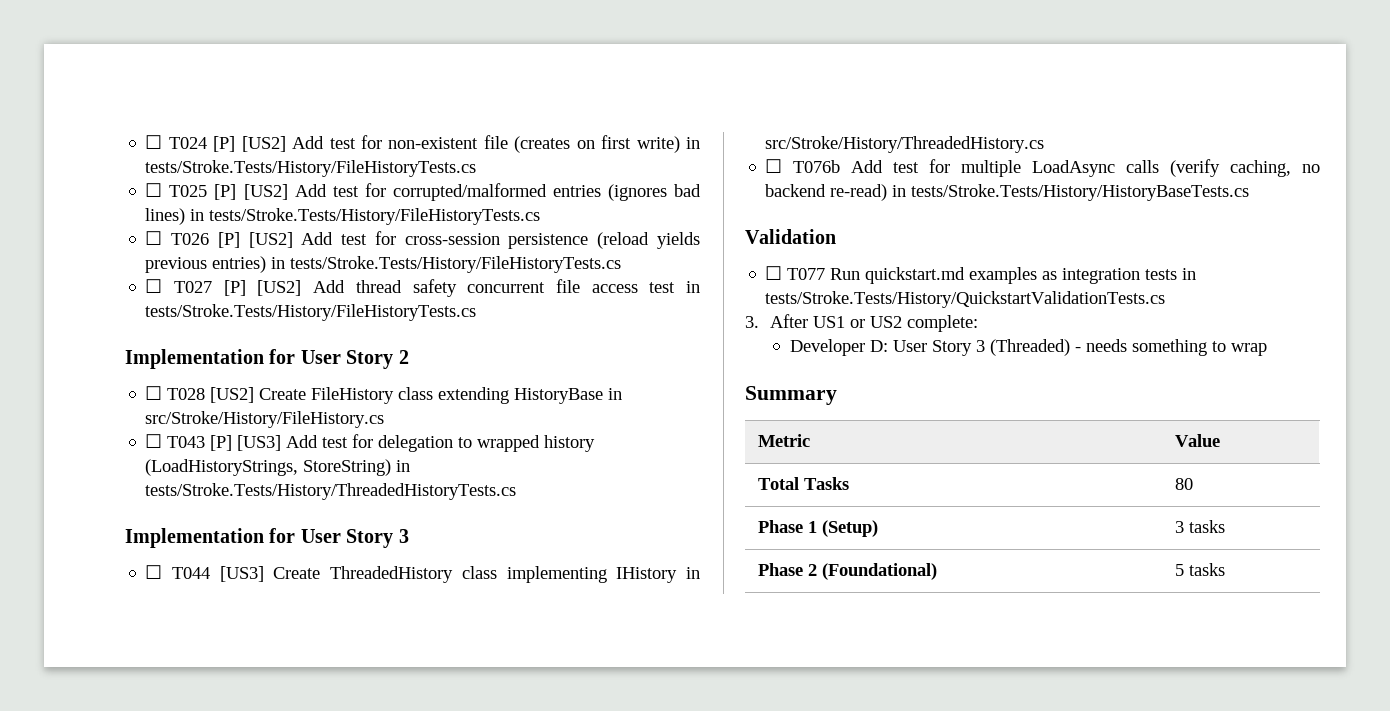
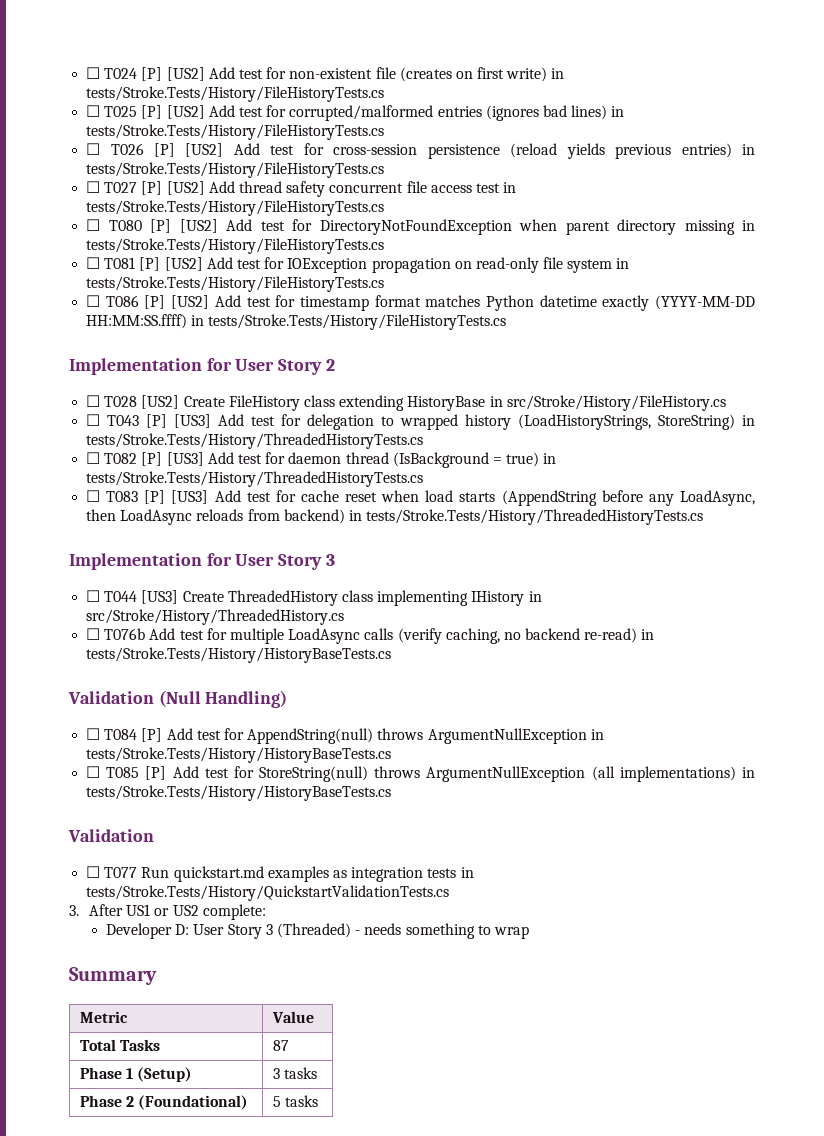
+ ☐ T080 [P] [US2] Add test for DirectoryNotFoundException when parent directory missing in tests/Stroke.Tests/History/FileHistoryTests.cs
+ ☐ T081 [P] [US2] Add test for IOException propagation on read-only file system in tests/Stroke.Tests/History/FileHistoryTests.cs
+ ☐ T086 [P] [US2] Add test for timestamp format matches Python datetime exactly (YYYY-MM-DD HH:MM:SS.ffff) in tests/Stroke.Tests/History/FileHistoryTests.cs
+ ☐ T082 [P] [US3] Add test for daemon thread (IsBackground = true) in tests/Stroke.Tests/History/ThreadedHistoryTests.cs
+ ☐ T083 [P] [US3] Add test for cache reset when load starts (AppendString before any LoadAsync, then LoadAsync reloads from backend) in tests/Stroke.Tests/History/ThreadedHistoryTests.cs
+ Validation (Null Handling)
+ ☐ T084 [P] Add test for AppendString(null) throws ArgumentNullException in tests/Stroke.Tests/History/HistoryBaseTests.cs
+ ☐ T085 [P] Add test for StoreString(null) throws ArgumentNullException (all implementations) in tests/Stroke.Tests/History/HistoryBaseTests.cs
- Total Tasks | 80
+ Total Tasks | 87

